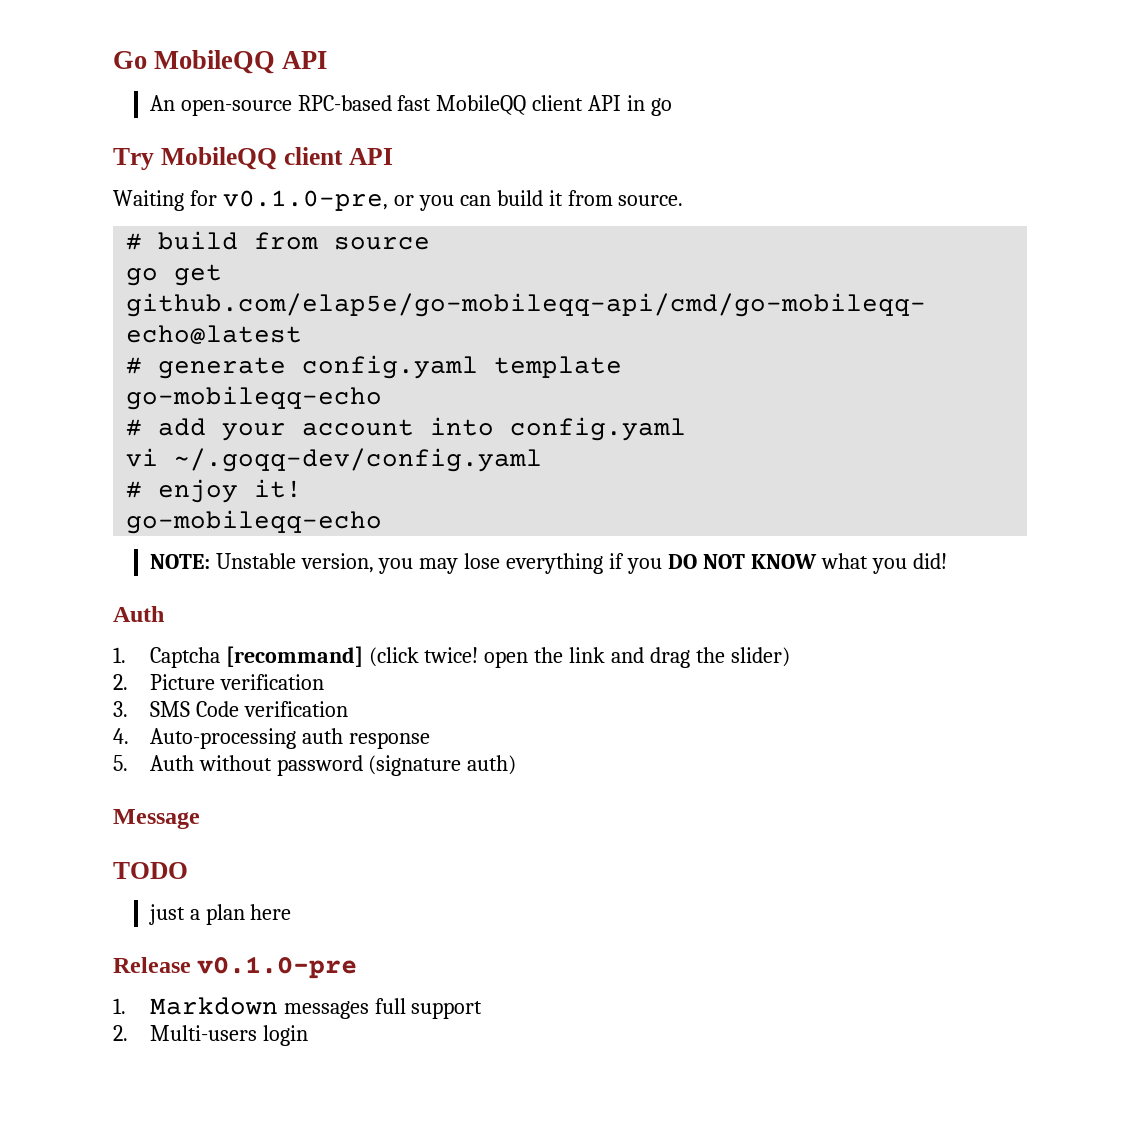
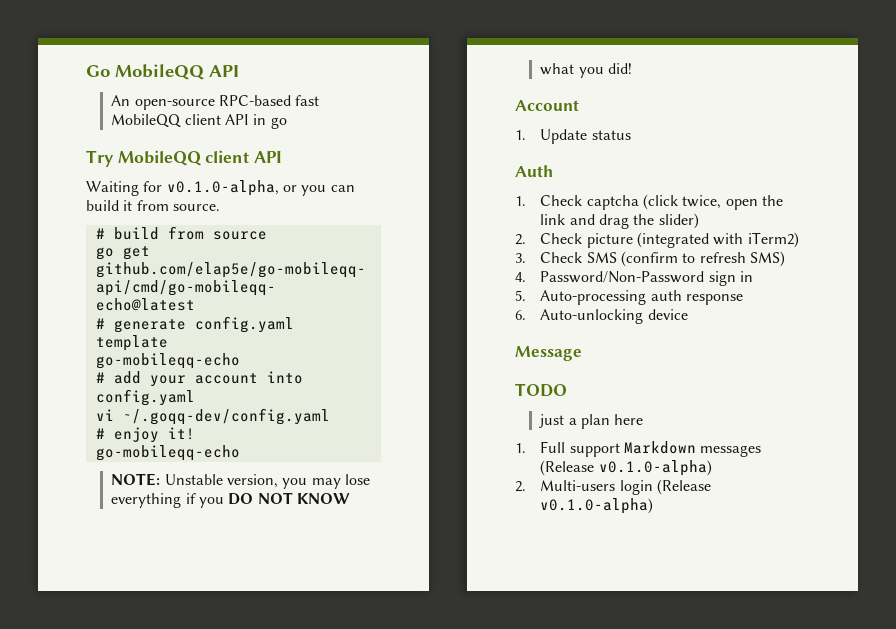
- Waiting for v0.1.0-pre, or you can build it from source.
+ Waiting for v0.1.0-alpha, or you can build it from source.
  NOTE: Unstable version, you may lose everything if you DO NOT KNOW what you did!
+ Account
+ 1. Update status
  Auth
- 1. Captcha [recommand] (click twice! open the link and drag the slider)
+ 1. Check captcha (click twice, open the link and drag the slider)
- 2. Picture verification
- 3. SMS Code verification
- 4. Auto-processing auth response
- 5. Auth without password (signature auth)
+ 2. Check picture (integrated with iTerm2)
+ 3. Check SMS (confirm to refresh SMS)
+ 4. Password/Non-Password sign in
+ 5. Auto-processing auth response
+ 6. Auto-unlocking device
- Release v0.1.0-pre
- 1. Markdown messages full support
+ 1. Full support Markdown messages (Release v0.1.0-alpha)
- 2. Multi-users login
+ 2. Multi-users login (Release v0.1.0-alpha)

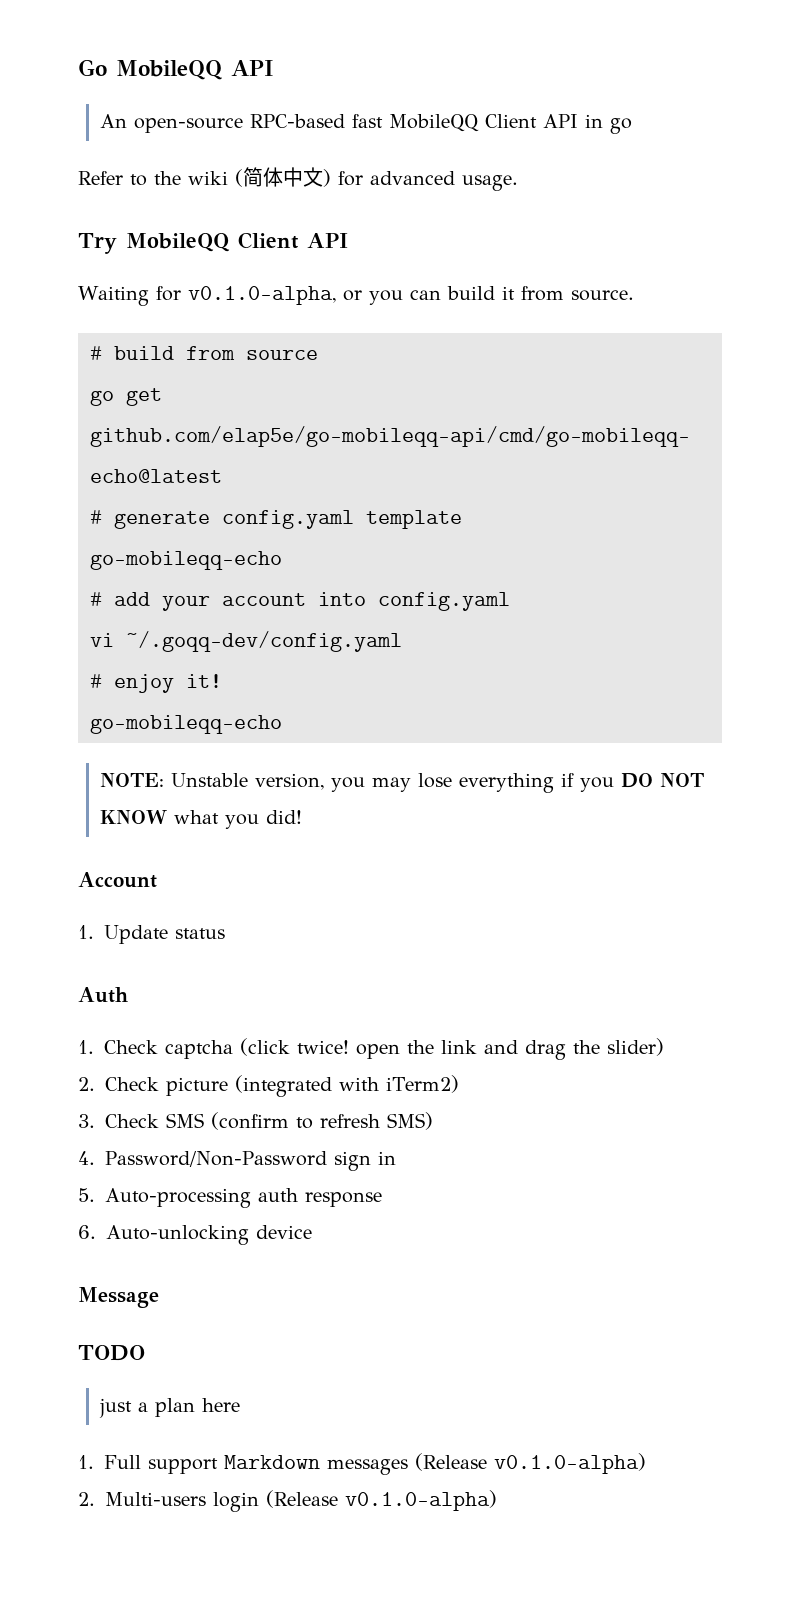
- An open-source RPC-based fast MobileQQ client API in go
+ An open-source RPC-based fast MobileQQ Client API in go
+ Refer to the wiki (简体中文) for advanced usage.
- Try MobileQQ client API
+ Try MobileQQ Client API
- 1. Check captcha (click twice, open the link and drag the slider)
+ 1. Check captcha (click twice! open the link and drag the slider)

